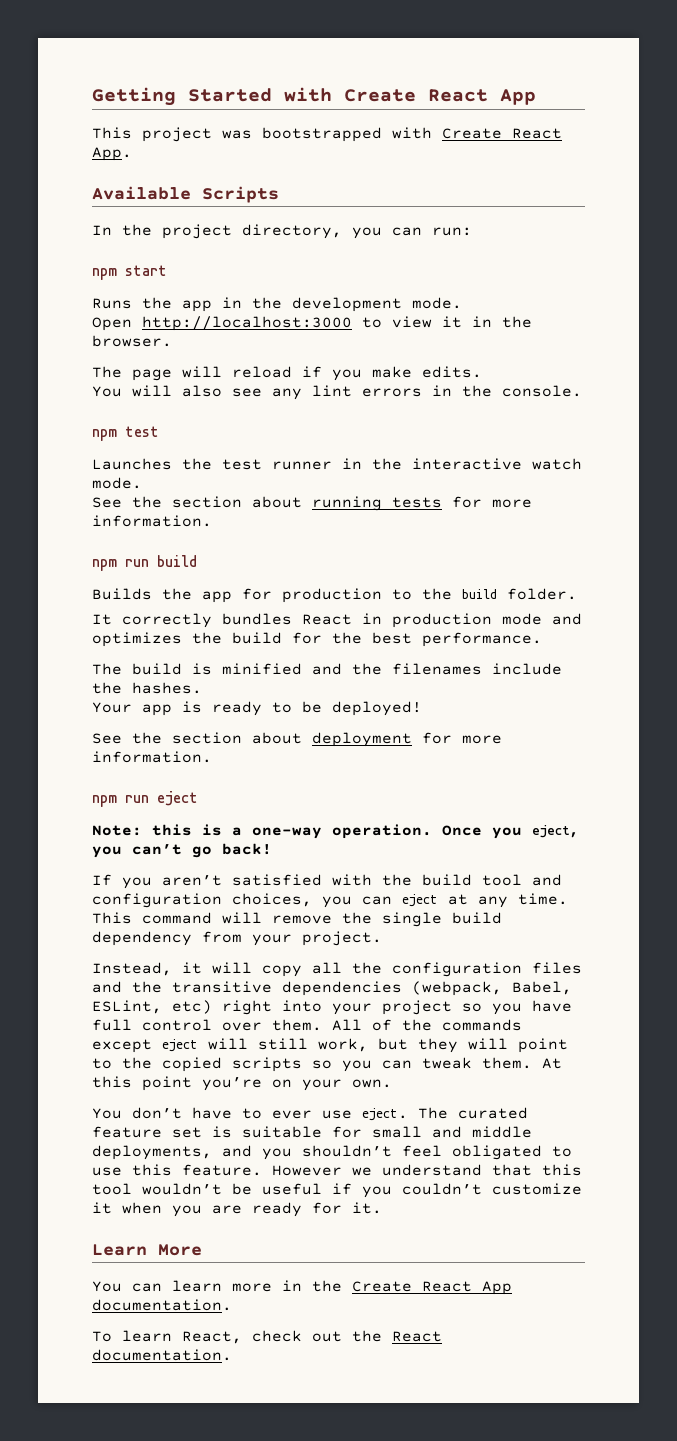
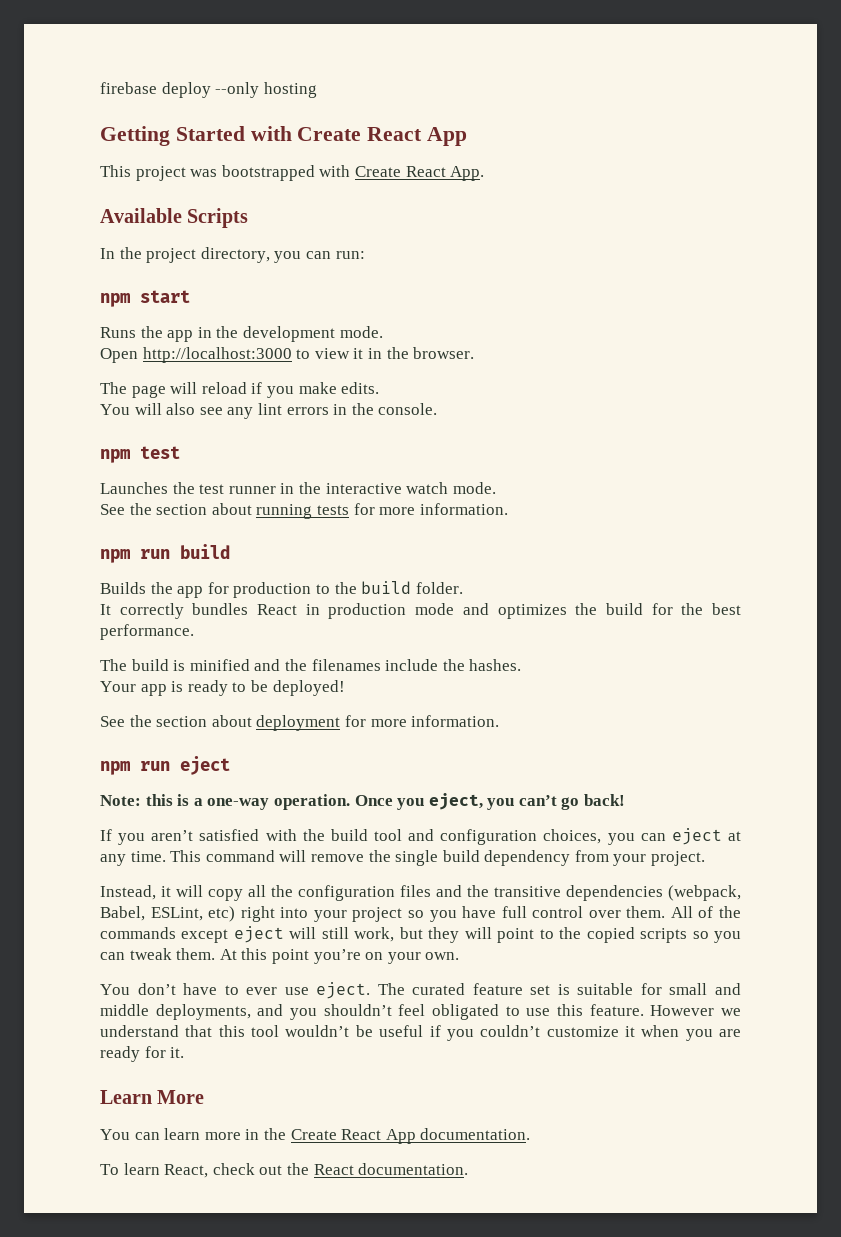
+ firebase deploy --only hosting

